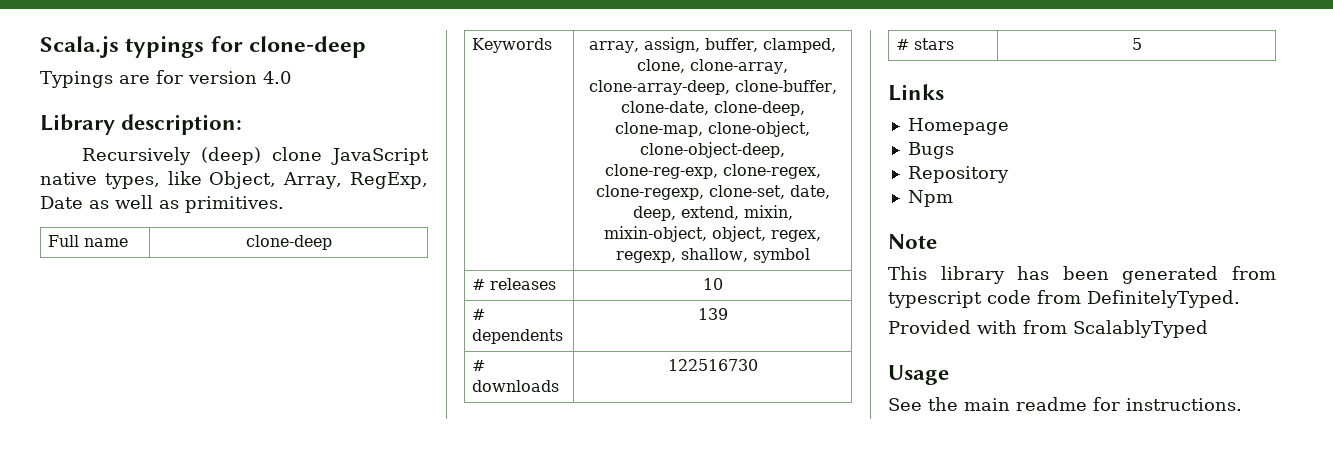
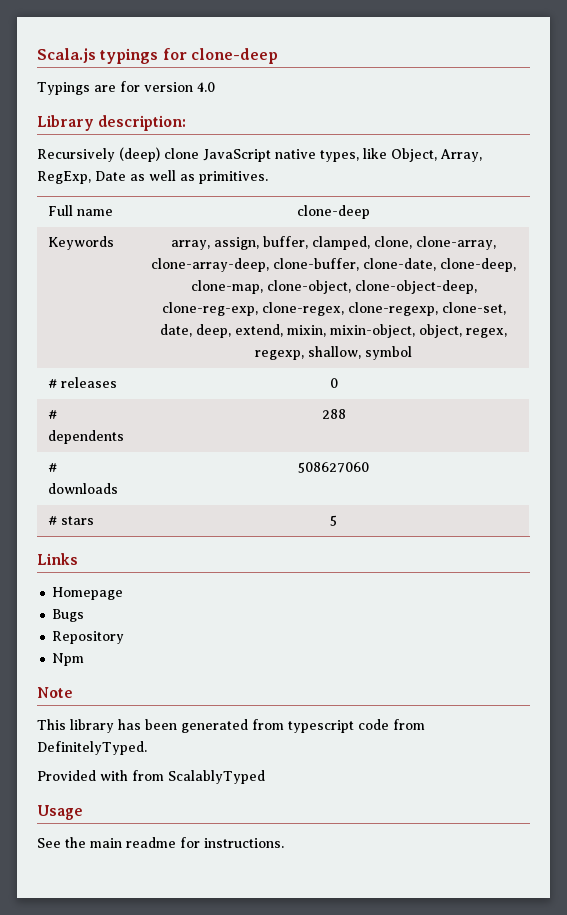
- # releases | 10
+ # releases | 0
- # dependents | 139
+ # dependents | 288
- # downloads | 122516730
+ # downloads | 508627060

